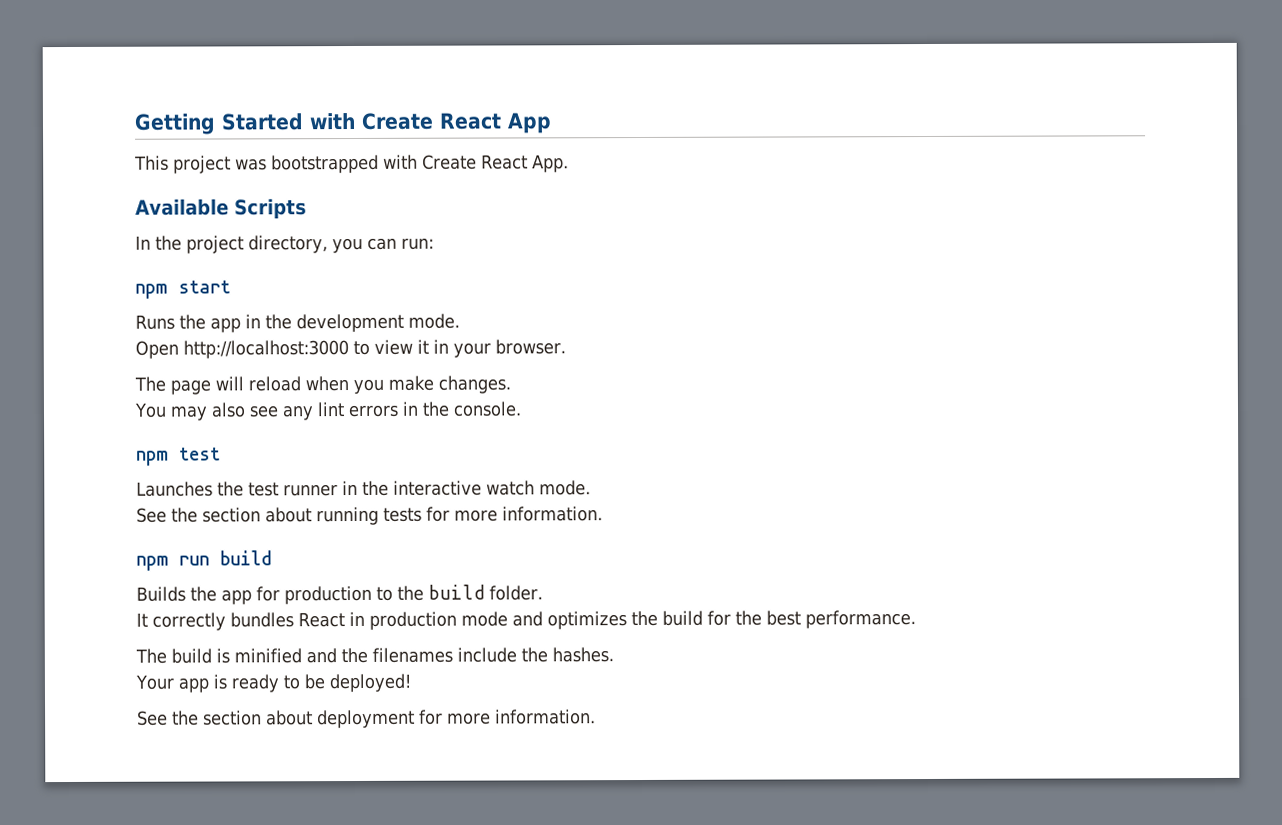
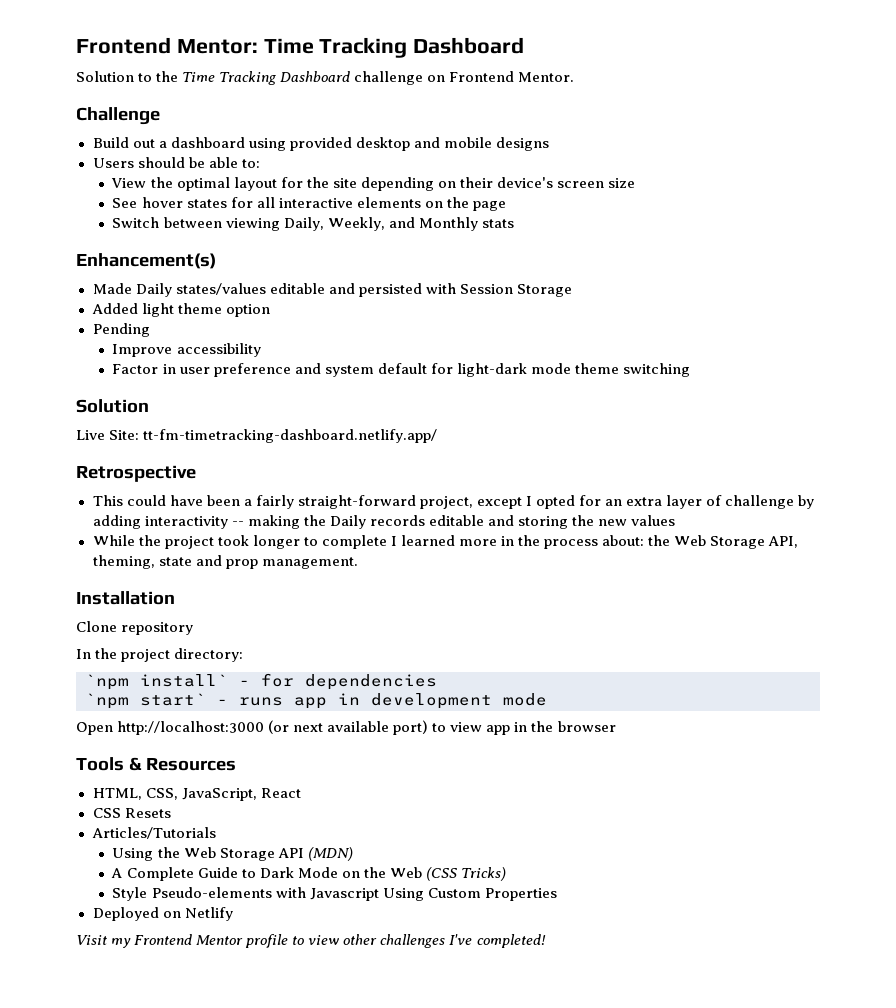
- Getting Started with Create React App
- This project was bootstrapped with Create React App.
- Available Scripts
- In the project directory, you can run:
- npm start
- Runs the app in the development mode.
- Open http://localhost:3000 to view it in your browser.
- The page will reload when you make changes.
- You may also see any lint errors in the console.
- npm test
- Launches the test runner in the interactive watch mode.
- See the section about running tests for more information.
- npm run build
- Builds the app for production to the build folder.
- It correctly bundles React in production mode and optimizes the build for the best performance.
- The build is minified and the filenames include the hashes.
- Your app is ready to be deployed!
- See the section about deployment for more information.
+ Frontend Mentor: Time Tracking Dashboard
+ Solution to the Time Tracking Dashboard challenge on Frontend Mentor.
+ Challenge
+ Build out a dashboard using provided desktop and mobile designs
+ Users should be able to:
+ View the optimal layout for the site depending on their device's screen size
+ See hover states for all interactive elements on the page
+ Switch between viewing Daily, Weekly, and Monthly stats
+ Enhancement(s)
+ Made Daily states/values editable and persisted with Session Storage
+ Added light theme option
+ Pending
+ Improve accessibility
+ Factor in user preference and system default for light-dark mode theme switching
+ Solution
+ Live Site: tt-fm-timetracking-dashboard.netlify.app/
+ Retrospective
+ This could have been a fairly straight-forward project, except I opted for an extra layer of challenge by adding interactivity -- making the Daily records editable and storing the new values
+ While the project took longer to complete I learned more in the process about: the Web Storage API, theming, state and prop management.
+ Installation
+ Clone repository
+ In the project directory:
+ `npm install` - for dependencies
+ `npm start` - runs app in development mode
+ Open http://localhost:3000 (or next available port) to view app in the browser
+ Tools & Resources
+ HTML, CSS, JavaScript, React
+ CSS Resets
+ Articles/Tutorials
+ Using the Web Storage API (MDN)
+ A Complete Guide to Dark Mode on the Web (CSS Tricks)
+ Style Pseudo-elements with Javascript Using Custom Properties
+ Deployed on Netlify
+ Visit my Frontend Mentor profile to view other challenges I've completed!

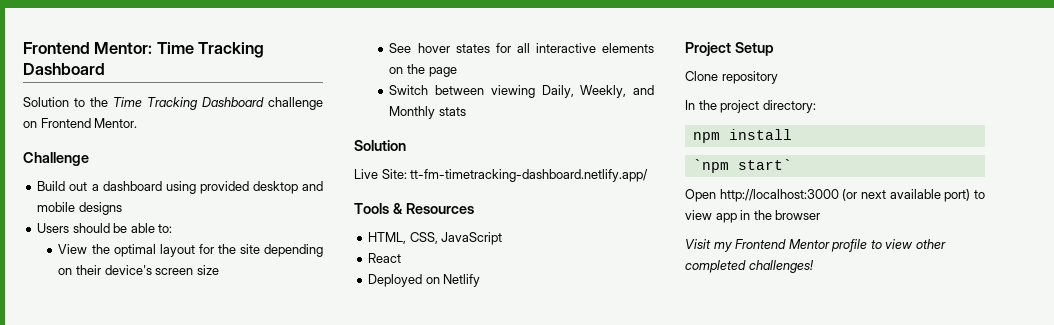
  Switch between viewing Daily, Weekly, and Monthly stats
- Enhancement(s)
- Made Daily states/values editable and persisted with Session Storage
- Added light theme option
- Pending
- Improve accessibility
- Factor in user preference and system default for light-dark mode theme switching
  Solution
  Live Site: tt-fm-timetracking-dashboard.netlify.app/
- Retrospective
- This could have been a fairly straight-forward project, except I opted for an extra layer of challenge by adding interactivity -- making the Daily records editable and storing the new values
- While the project took longer to complete I learned more in the process about: the Web Storage API, theming, state and prop management.
- Installation
+ Tools & Resources
+ HTML, CSS, JavaScript
+ React
+ Deployed on Netlify
+ Project Setup
- `npm install` - for dependencies
- `npm start` - runs app in development mode
+ npm install
+ `npm start`
- Tools & Resources
- HTML, CSS, JavaScript, React
- CSS Resets
- Articles/Tutorials
- Using the Web Storage API (MDN)
- A Complete Guide to Dark Mode on the Web (CSS Tricks)
- Style Pseudo-elements with Javascript Using Custom Properties
- Deployed on Netlify
- Visit my Frontend Mentor profile to view other challenges I've completed!
+ Visit my Frontend Mentor profile to view other completed challenges!

